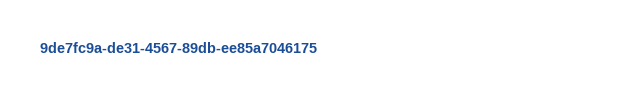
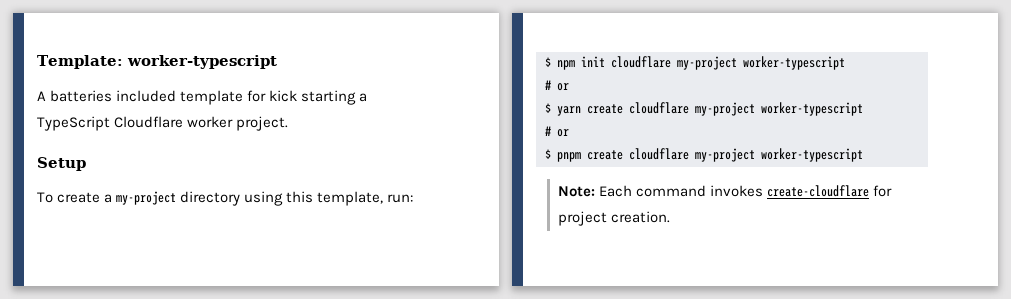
- 9de7fc9a-de31-4567-89db-ee85a7046175
+ Template: worker-typescript
+ A batteries included template for kick starting a TypeScript Cloudflare worker project.
+ Setup
+ To create a my-project directory using this template, run:
+ $ npm init cloudflare my-project worker-typescript
+ # or
+ $ yarn create cloudflare my-project worker-typescript
+ # or
+ $ pnpm create cloudflare my-project worker-typescript
+ Note: Each command invokes create-cloudflare for project creation.

